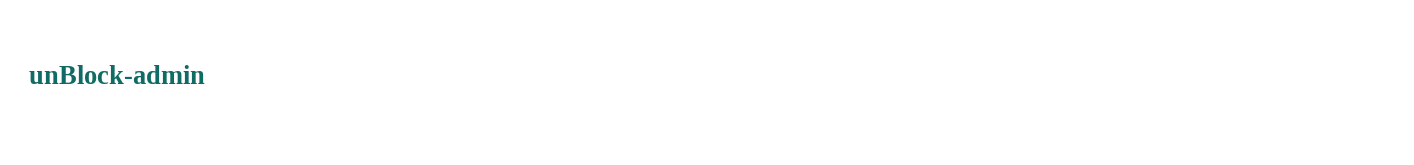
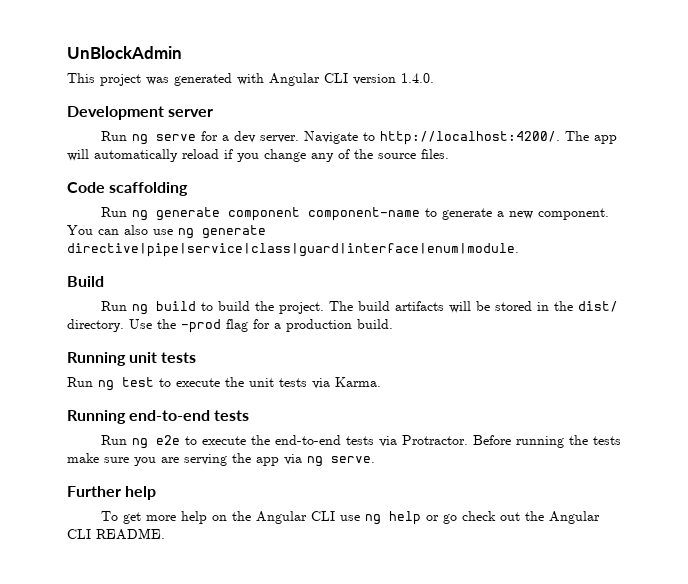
- unBlock-admin
+ UnBlockAdmin
+ This project was generated with Angular CLI version 1.4.0.
+ Development server
+ Run ng serve for a dev server. Navigate to http://localhost:4200/. The app will automatically reload if you change any of the source files.
+ Code scaffolding
+ Run ng generate component component-name to generate a new component. You can also use ng generate directive|pipe|service|class|guard|interface|enum|module.
+ Build
+ Run ng build to build the project. The build artifacts will be stored in the dist/ directory. Use the -prod flag for a production build.
+ Running unit tests
+ Run ng test to execute the unit tests via Karma.
+ Running end-to-end tests
+ Run ng e2e to execute the end-to-end tests via Protractor. Before running the tests make sure you are serving the app via ng serve.
+ Further help
+ To get more help on the Angular CLI use ng help or go check out the Angular CLI README.

